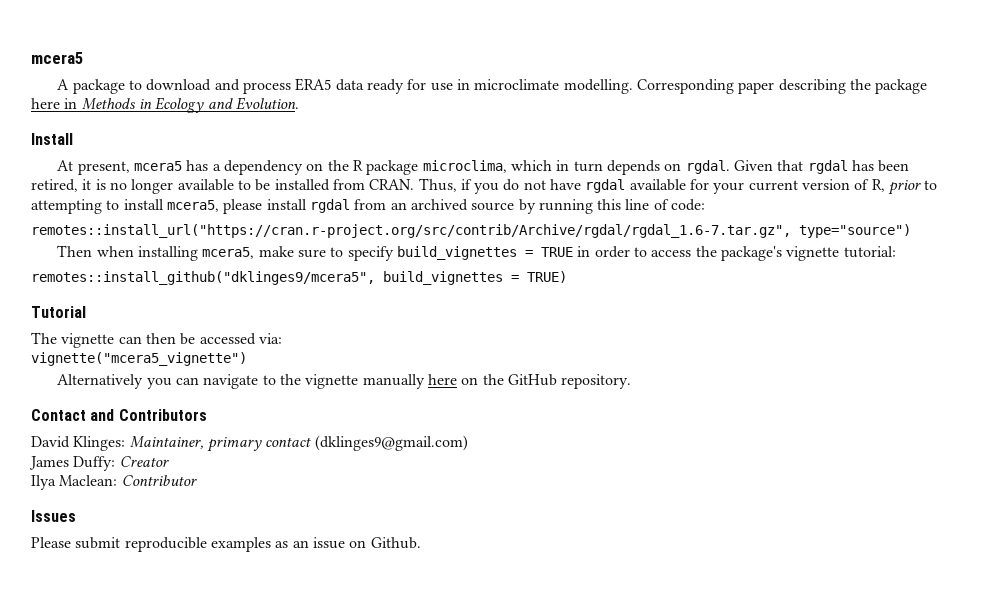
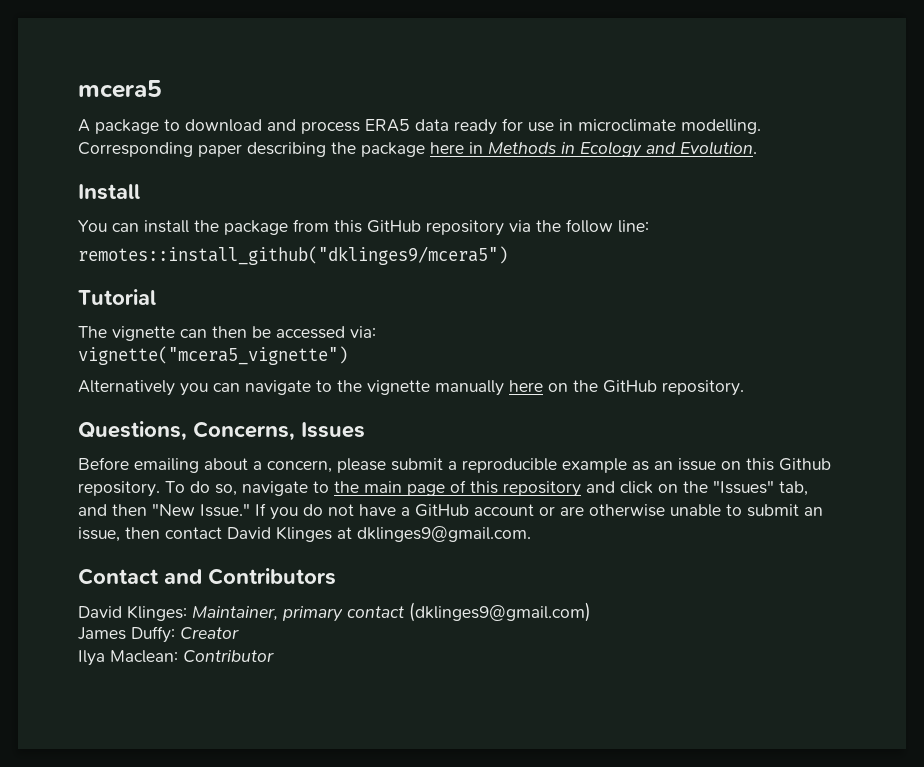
- At present, mcera5 has a dependency on the R package microclima, which in turn depends on rgdal. Given that rgdal has been retired, it is no longer available to be installed from CRAN. Thus, if you do not have rgdal available for your current version of R, prior to attempting to install mcera5, please install rgdal from an archived source by running this line of code:
- remotes::install_url("https://cran.r-project.org/src/contrib/Archive/rgdal/rgdal_1.6-7.tar.gz", type="source")
- Then when installing mcera5, make sure to specify build_vignettes = TRUE in order to access the package's vignette tutorial:
- remotes::install_github("dklinges9/mcera5", build_vignettes = TRUE)
+ You can install the package from this GitHub repository via the follow line:
+ remotes::install_github("dklinges9/mcera5")
+ Questions, Concerns, Issues
+ Before emailing about a concern, please submit a reproducible example as an issue on this Github repository. To do so, navigate to the main page of this repository and click on the "Issues" tab, and then "New Issue." If you do not have a GitHub account or are otherwise unable to submit an issue, then contact David Klinges at dklinges9@gmail.com.
- Issues
- Please submit reproducible examples as an issue on Github.

